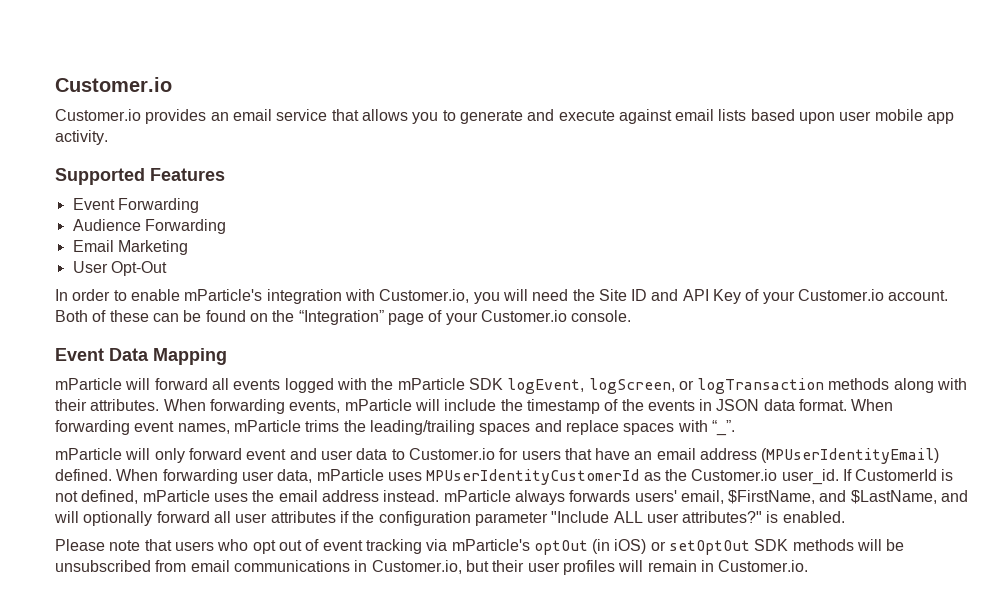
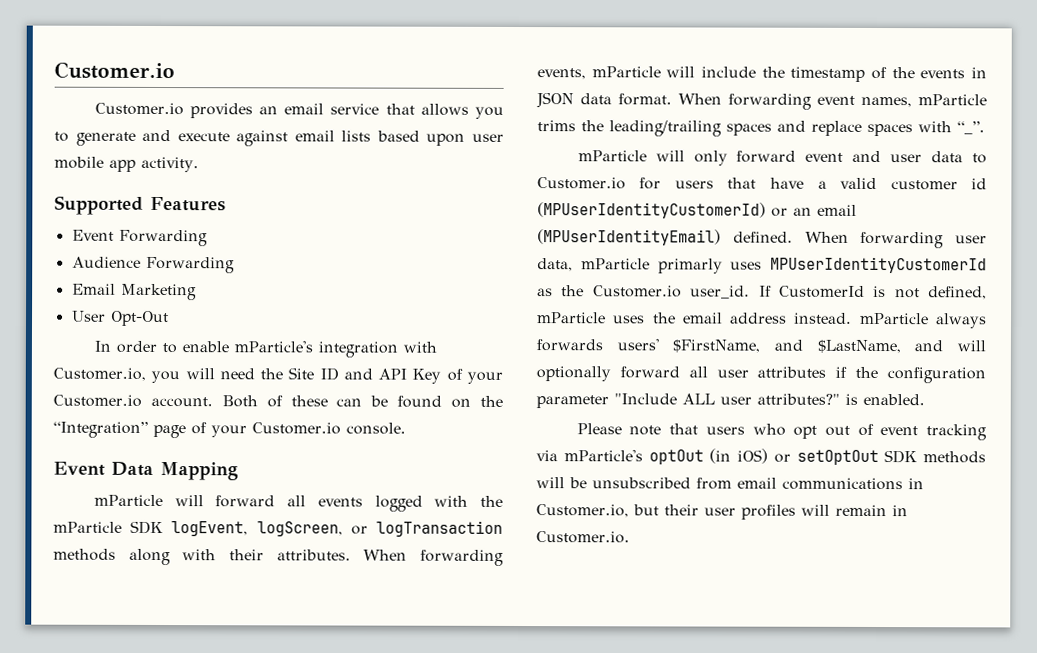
- mParticle will only forward event and user data to Customer.io for users that have an email address (MPUserIdentityEmail) defined.
+ mParticle will only forward event and user data to Customer.io for users that have a valid customer id (MPUserIdentityCustomerId) or an email (MPUserIdentityEmail) defined.
- When forwarding user data, mParticle uses MPUserIdentityCustomerId as the Customer.io user_id.
+ When forwarding user data, mParticle primarly uses MPUserIdentityCustomerId as the Customer.io user_id.
- If CustomerId is not defined, mParticle uses the email address instead. mParticle always forwards users' email, $FirstName, and $LastName, and will optionally forward all user attributes if the configuration parameter "Include ALL user attributes?" is enabled.
+ If CustomerId is not defined, mParticle uses the email address instead. mParticle always forwards users' $FirstName, and $LastName, and will optionally forward all user attributes if the configuration parameter "Include ALL user attributes?" is enabled.

